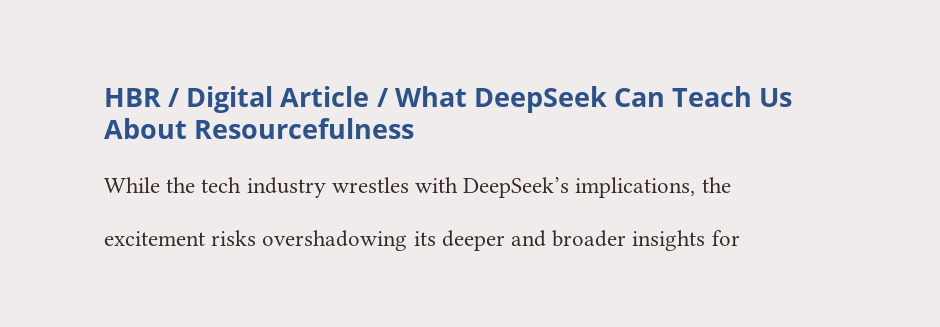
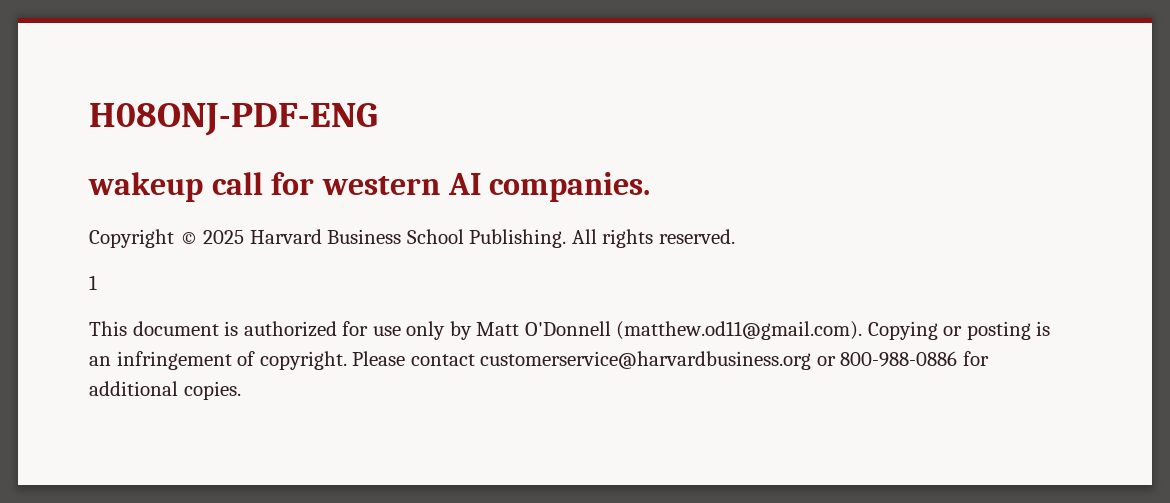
- HBR / Digital Article / What DeepSeek Can Teach Us About Resourcefulness
- While the tech industry wrestles with DeepSeek’s implications, the
- excitement risks overshadowing its deeper and broader insights for
+ H08ONJ-PDF-ENG
+ wakeup call for western AI companies.
+ Copyright © 2025 Harvard Business School Publishing. All rights reserved.
+ 1
+ This document is authorized for use only by Matt O'Donnell (matthew.od11@gmail.com). Copying or posting is an infringement of copyright. Please contact customerservice@harvardbusiness.org or 800-988-0886 for additional copies.

